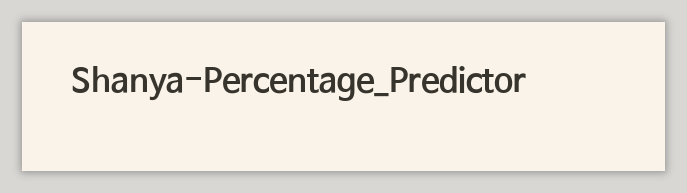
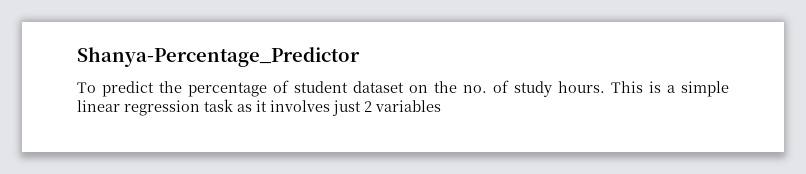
+ To predict the percentage of student dataset on the no. of study hours. This is a simple linear regression task as it involves just 2 variables

